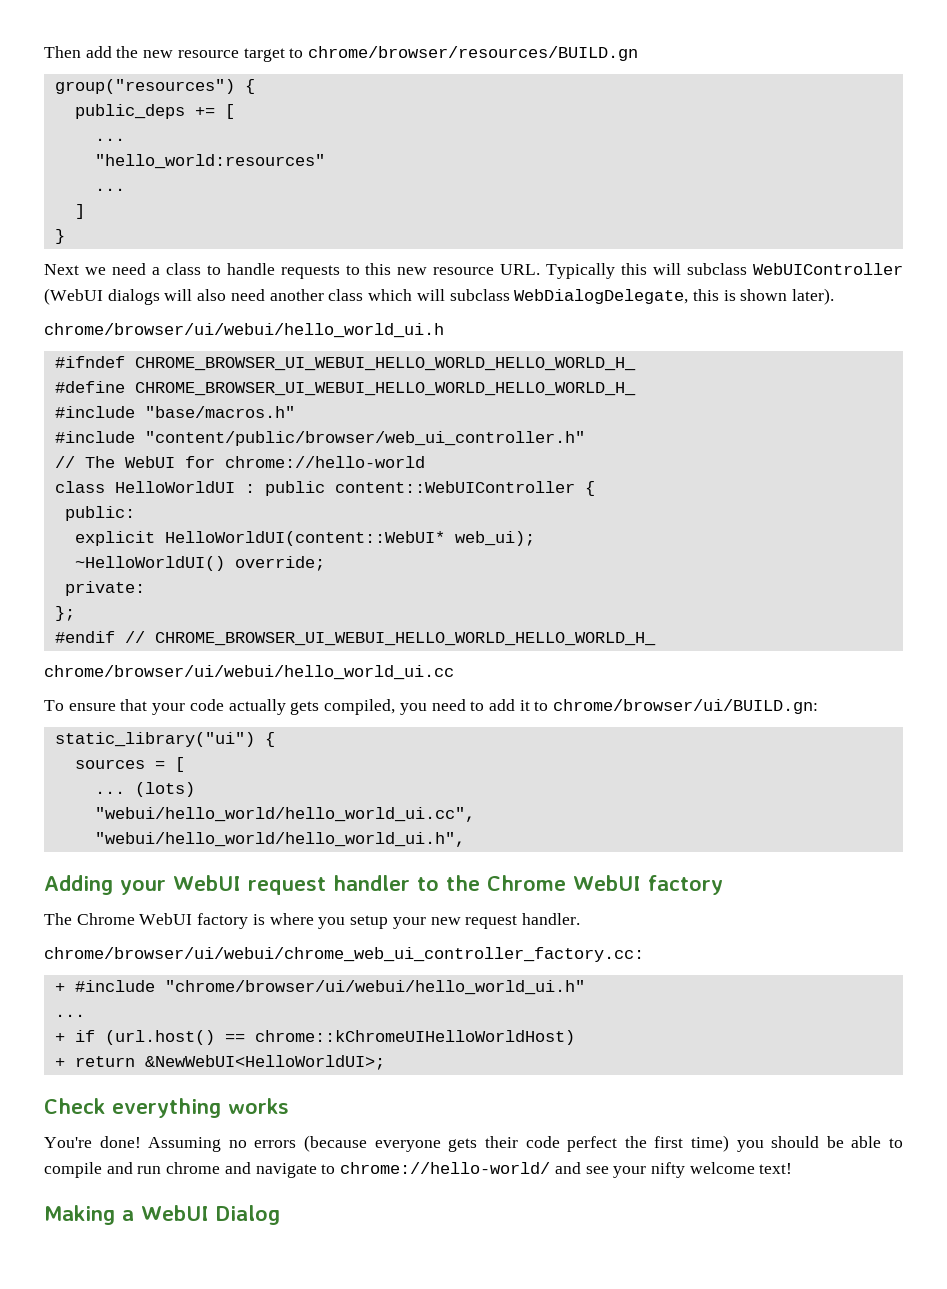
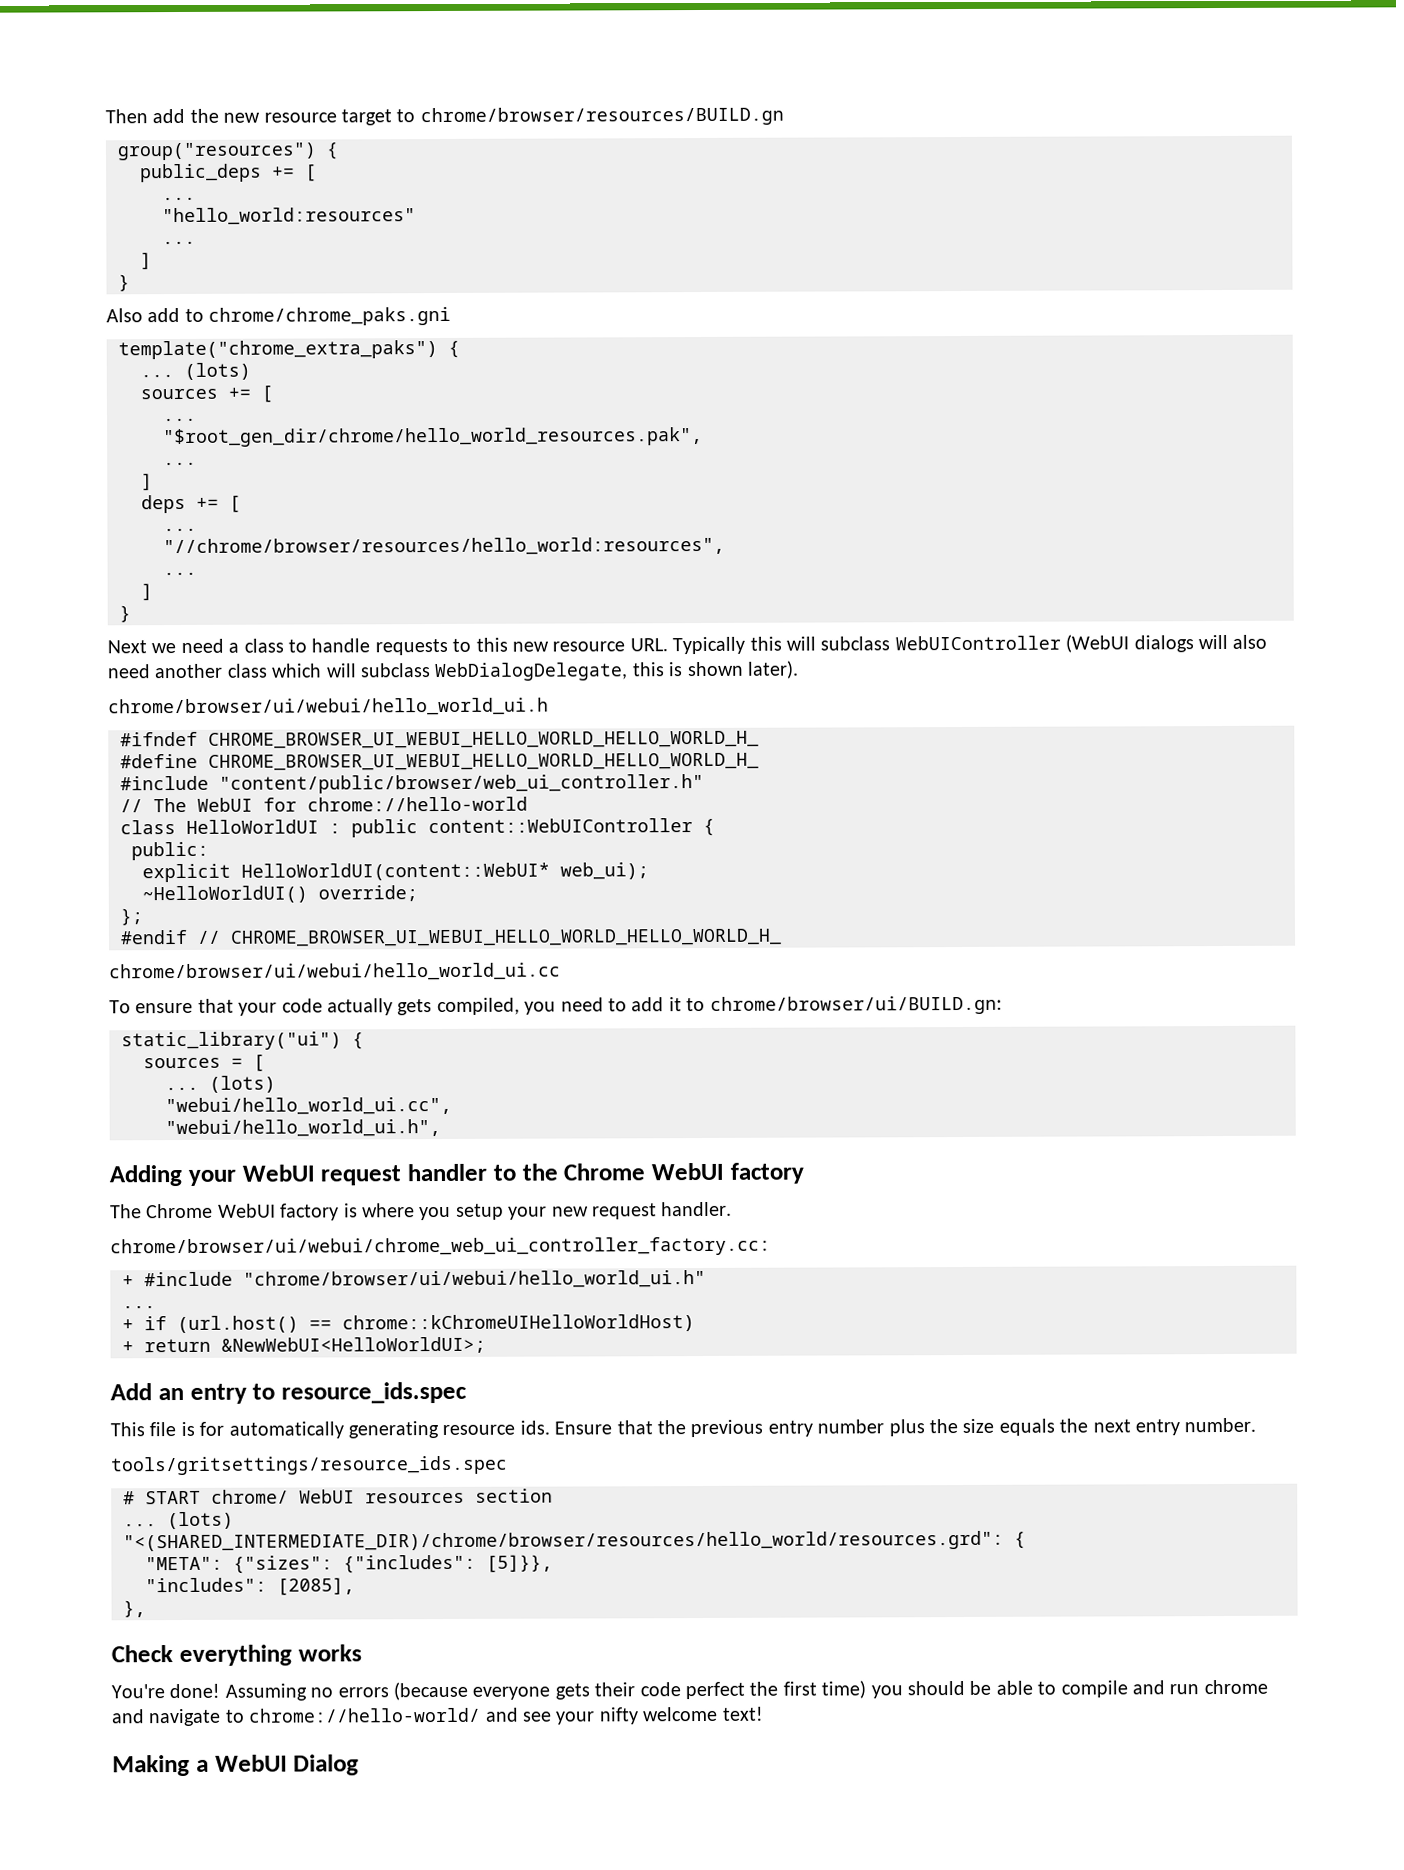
+ Also add to chrome/chrome_paks.gni
+ template("chrome_extra_paks") {
+ ... (lots)
+ sources += [
+ ...
+ "$root_gen_dir/chrome/hello_world_resources.pak",
+ ...
+ ]
+ deps += [
+ ...
+ "//chrome/browser/resources/hello_world:resources",
+ ...
+ ]
+ }
- #include "base/macros.h"
- private:
- "webui/hello_world/hello_world_ui.cc",
- "webui/hello_world/hello_world_ui.h",
+ "webui/hello_world_ui.cc",
+ "webui/hello_world_ui.h",
+ Add an entry to resource_ids.spec
+ This file is for automatically generating resource ids. Ensure that the previous entry number plus the size equals the next entry number.
+ tools/gritsettings/resource_ids.spec
+ # START chrome/ WebUI resources section
+ ... (lots)
+ "<(SHARED_INTERMEDIATE_DIR)/chrome/browser/resources/hello_world/resources.grd": {
+ "META": {"sizes": {"includes": [5]}},
+ "includes": [2085],
+ },

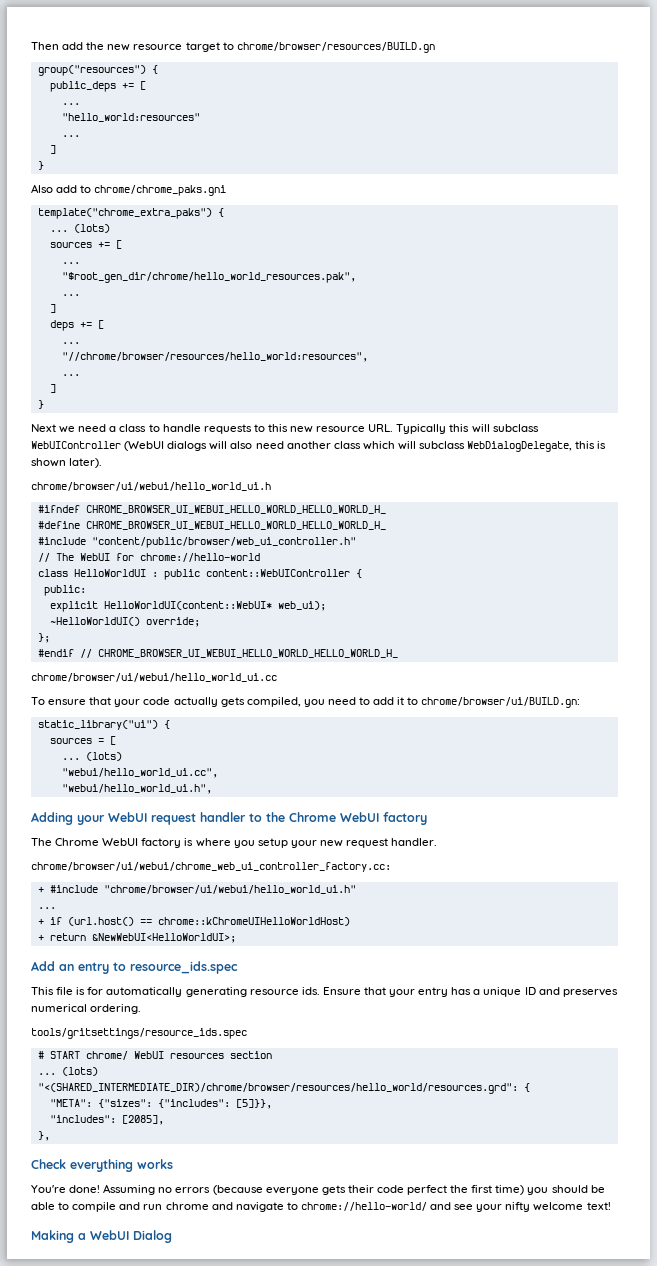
- Ensure that the previous entry number plus the size equals the next entry number.
+ Ensure that your entry has a unique ID and preserves numerical ordering.

